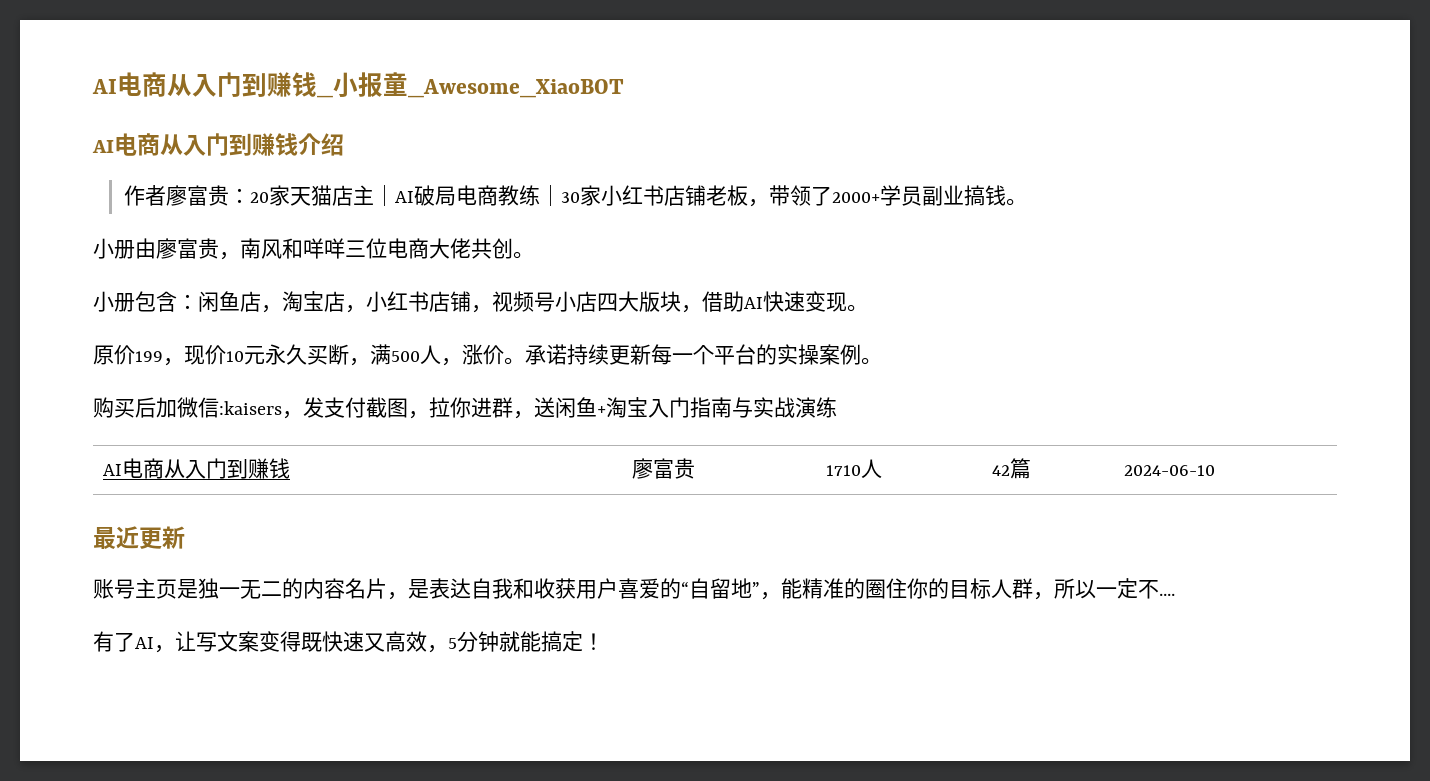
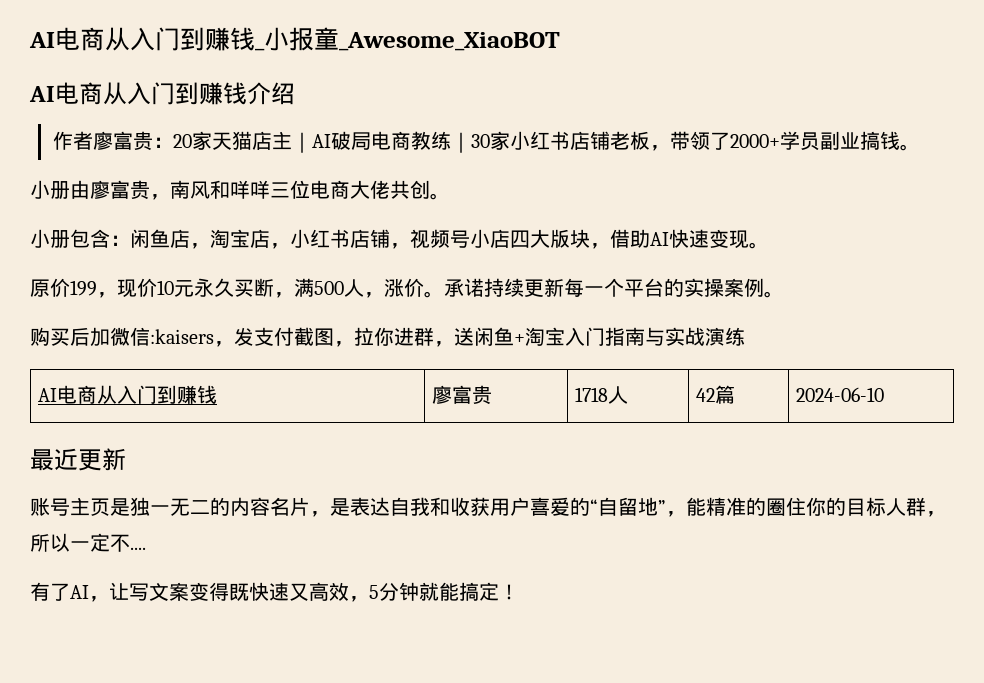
- AI电商从入门到赚钱 | 廖富贵 | 1710人 | 42篇 | 2024-06-10
+ AI电商从入门到赚钱 | 廖富贵 | 1718人 | 42篇 | 2024-06-10

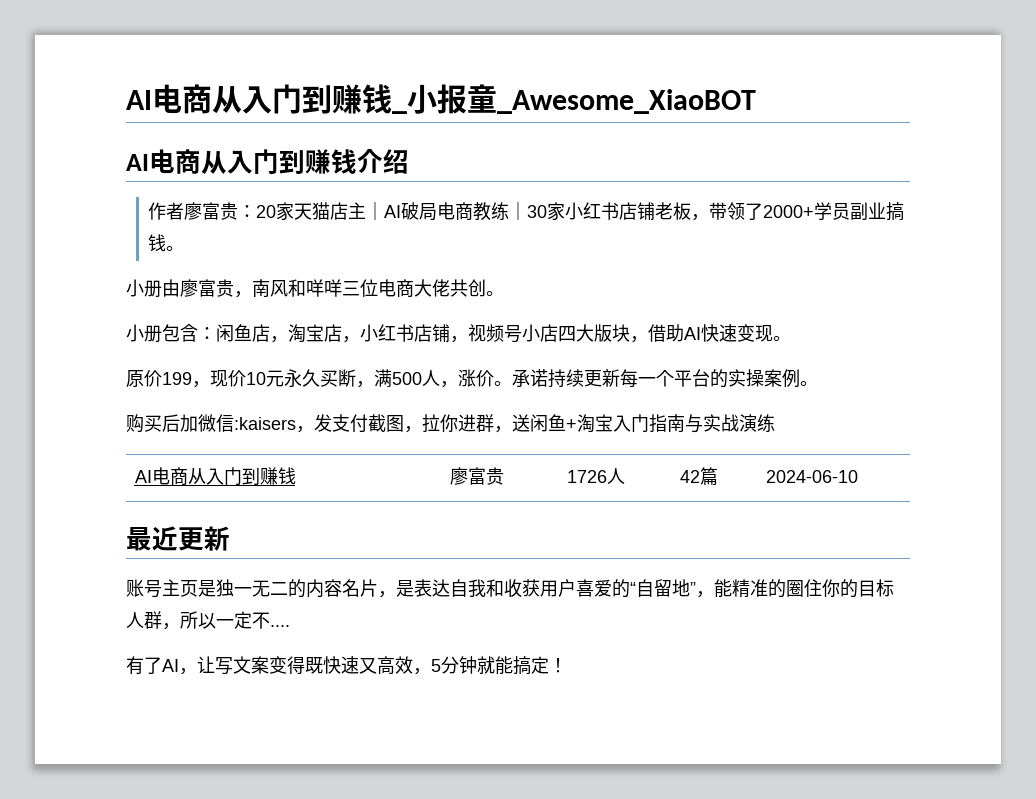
- AI电商从入门到赚钱 | 廖富贵 | 1718人 | 42篇 | 2024-06-10
+ AI电商从入门到赚钱 | 廖富贵 | 1726人 | 42篇 | 2024-06-10

